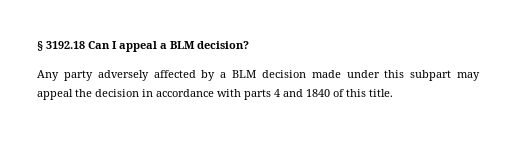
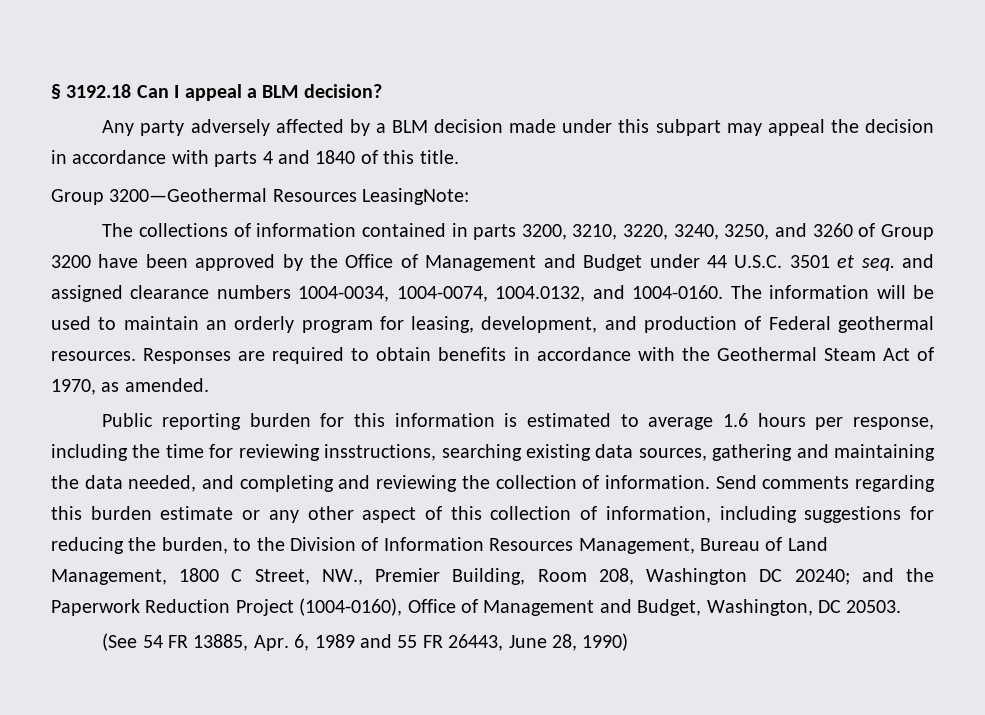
+ Group 3200—Geothermal Resources LeasingNote:
+ The collections of information contained in parts 3200, 3210, 3220, 3240, 3250, and 3260 of Group 3200 have been approved by the Office of Management and Budget under 44 U.S.C. 3501 et seq. and assigned clearance numbers 1004-0034, 1004-0074, 1004.0132, and 1004-0160. The information will be used to maintain an orderly program for leasing, development, and production of Federal geothermal resources. Responses are required to obtain benefits in accordance with the Geothermal Steam Act of 1970, as amended.
+ Public reporting burden for this information is estimated to average 1.6 hours per response, including the time for reviewing insstructions, searching existing data sources, gathering and maintaining the data needed, and completing and reviewing the collection of information. Send comments regarding this burden estimate or any other aspect of this collection of information, including suggestions for reducing the burden, to the Division of Information Resources Management, Bureau of Land Management, 1800 C Street, NW., Premier Building, Room 208, Washington DC 20240; and the Paperwork Reduction Project (1004-0160), Office of Management and Budget, Washington, DC 20503.
+ (See 54 FR 13885, Apr. 6, 1989 and 55 FR 26443, June 28, 1990)

